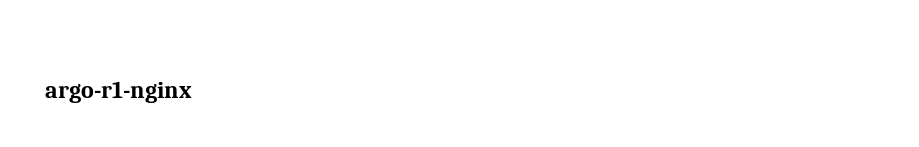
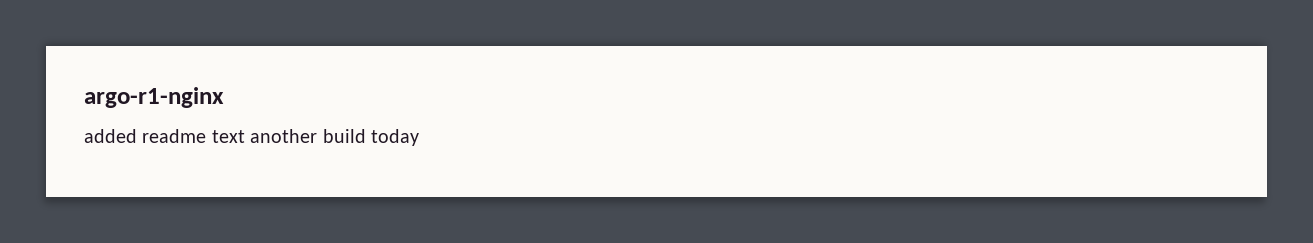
+ added readme text another build today

